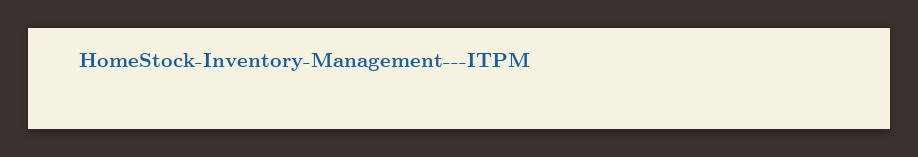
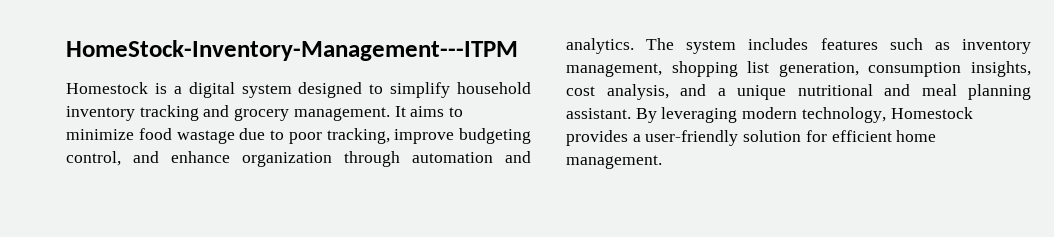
+ Homestock is a digital system designed to simplify household inventory tracking and grocery management. It aims to minimize food wastage due to poor tracking, improve budgeting control, and enhance organization through automation and analytics. The system includes features such as inventory management, shopping list generation, consumption insights, cost analysis, and a unique nutritional and meal planning assistant. By leveraging modern technology, Homestock provides a user-friendly solution for efficient home management.

